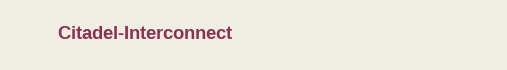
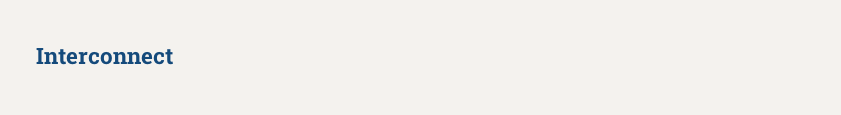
- Citadel-Interconnect
+ Interconnect

